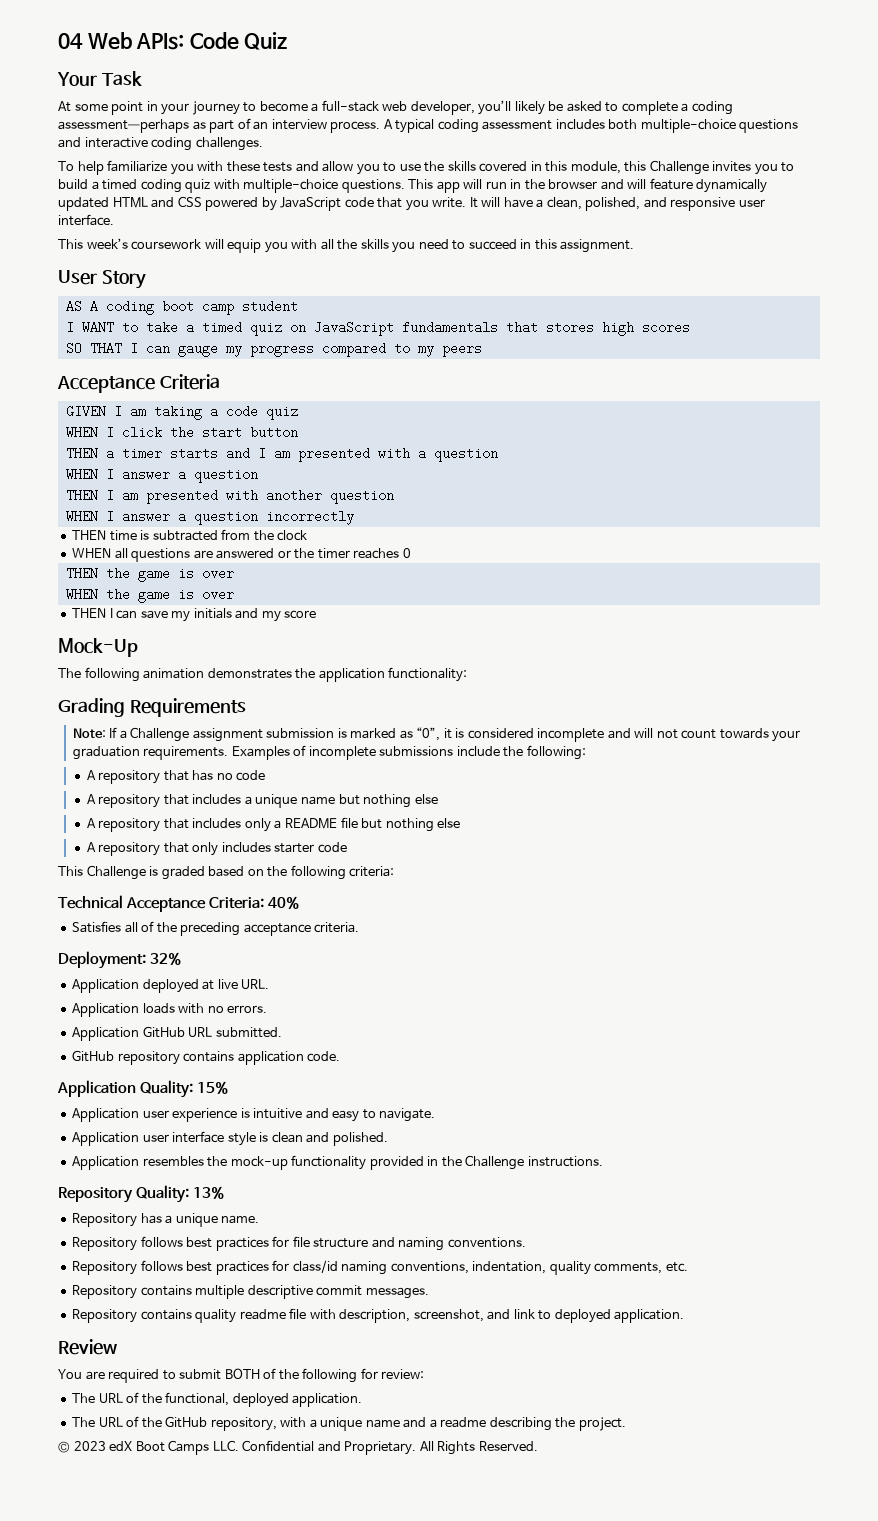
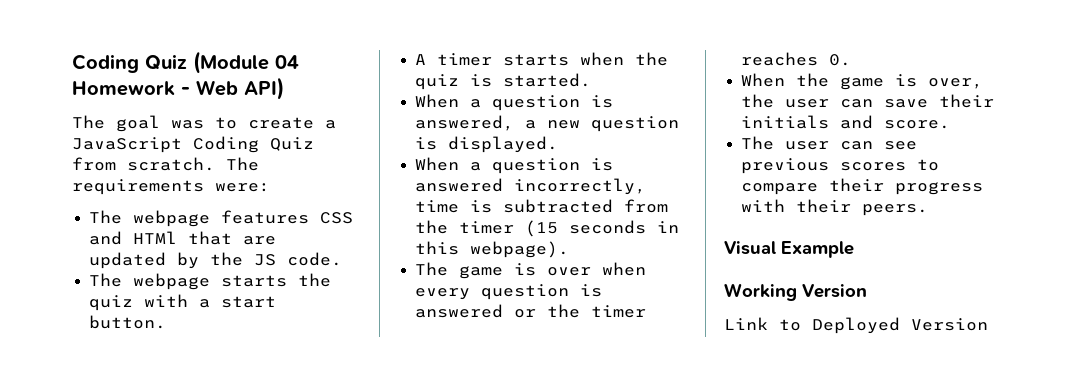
- 04 Web APIs: Code Quiz
- Your Task
- At some point in your journey to become a full-stack web developer, you’ll likely be asked to complete a coding assessment—perhaps as part of an interview process. A typical coding assessment includes both multiple-choice questions and interactive coding challenges.
- To help familiarize you with these tests and allow you to use the skills covered in this module, this Challenge invites you to build a timed coding quiz with multiple-choice questions. This app will run in the browser and will feature dynamically updated HTML and CSS powered by JavaScript code that you write. It will have a clean, polished, and responsive user interface.
- This week’s coursework will equip you with all the skills you need to succeed in this assignment.
- User Story
- AS A coding boot camp student
- I WANT to take a timed quiz on JavaScript fundamentals that stores high scores
- SO THAT I can gauge my progress compared to my peers
- Acceptance Criteria
- GIVEN I am taking a code quiz
- WHEN I click the start button
- THEN a timer starts and I am presented with a question
- WHEN I answer a question
- THEN I am presented with another question
- WHEN I answer a question incorrectly
- THEN time is subtracted from the clock
- WHEN all questions are answered or the timer reaches 0
- THEN the game is over
- WHEN the game is over
- THEN I can save my initials and my score
- Mock-Up
- The following animation demonstrates the application functionality:
- Grading Requirements
- Note: If a Challenge assignment submission is marked as “0”, it is considered incomplete and will not count towards your graduation requirements. Examples of incomplete submissions include the following:
- A repository that has no code
- A repository that includes a unique name but nothing else
- A repository that includes only a README file but nothing else
- A repository that only includes starter code
- This Challenge is graded based on the following criteria:
- Technical Acceptance Criteria: 40%
- Satisfies all of the preceding acceptance criteria.
- Deployment: 32%
- Application deployed at live URL.
- Application loads with no errors.
- Application GitHub URL submitted.
- GitHub repository contains application code.
- Application Quality: 15%
- Application user experience is intuitive and easy to navigate.
- Application user interface style is clean and polished.
- Application resembles the mock-up functionality provided in the Challenge instructions.
- Repository Quality: 13%
- Repository has a unique name.
- Repository follows best practices for file structure and naming conventions.
- Repository follows best practices for class/id naming conventions, indentation, quality comments, etc.
- Repository contains multiple descriptive commit messages.
- Repository contains quality readme file with description, screenshot, and link to deployed application.
- Review
- You are required to submit BOTH of the following for review:
- The URL of the functional, deployed application.
- The URL of the GitHub repository, with a unique name and a readme describing the project.
- © 2023 edX Boot Camps LLC. Confidential and Proprietary. All Rights Reserved.
+ Coding Quiz (Module 04 Homework - Web API)
+ The goal was to create a JavaScript Coding Quiz from scratch. The requirements were:
+ The webpage features CSS and HTMl that are updated by the JS code.
+ The webpage starts the quiz with a start button.
+ A timer starts when the quiz is started.
+ When a question is answered, a new question is displayed.
+ When a question is answered incorrectly, time is subtracted from the timer (15 seconds in this webpage).
+ The game is over when every question is answered or the timer reaches 0.
+ When the game is over, the user can save their initials and score.
+ The user can see previous scores to compare their progress with their peers.
+ Visual Example
+ Working Version
+ Link to Deployed Version

